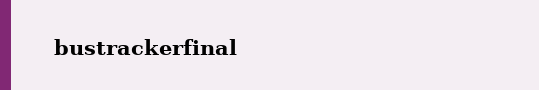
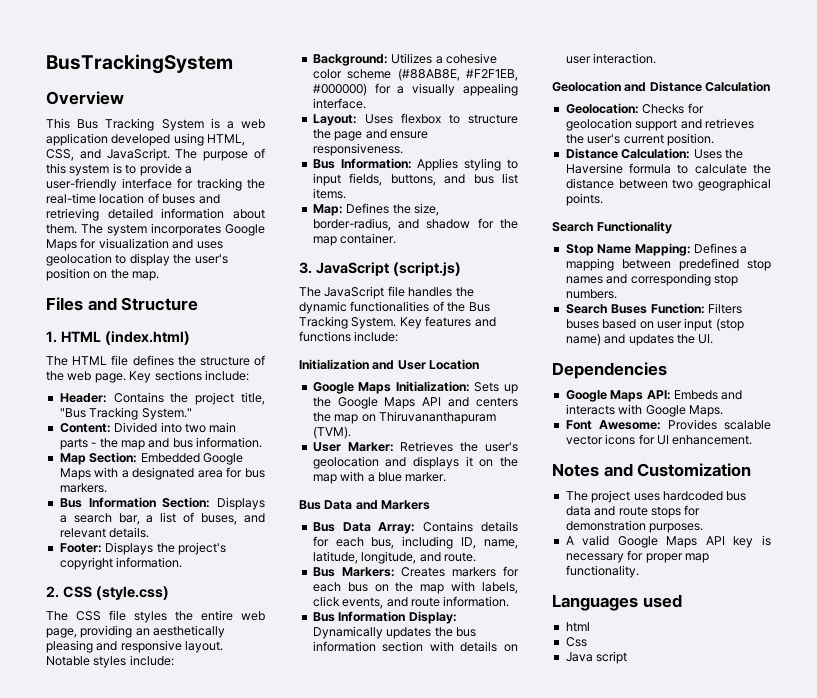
- bustrackerfinal
+ BusTrackingSystem
+ Overview
+ This Bus Tracking System is a web application developed using HTML, CSS, and JavaScript. The purpose of this system is to provide a user-friendly interface for tracking the real-time location of buses and retrieving detailed information about them. The system incorporates Google Maps for visualization and uses geolocation to display the user's position on the map.
+ Files and Structure
+ 1. HTML (index.html)
+ The HTML file defines the structure of the web page. Key sections include:
+ Header: Contains the project title, "Bus Tracking System."
+ Content: Divided into two main parts - the map and bus information.
+ Map Section: Embedded Google Maps with a designated area for bus markers.
+ Bus Information Section: Displays a search bar, a list of buses, and relevant details.
+ Footer: Displays the project's copyright information.
+ 2. CSS (style.css)
+ The CSS file styles the entire web page, providing an aesthetically pleasing and responsive layout. Notable styles include:
+ Background: Utilizes a cohesive color scheme (#88AB8E, #F2F1EB, #000000) for a visually appealing interface.
+ Layout: Uses flexbox to structure the page and ensure responsiveness.
+ Bus Information: Applies styling to input fields, buttons, and bus list items.
+ Map: Defines the size, border-radius, and shadow for the map container.
+ 3. JavaScript (script.js)
+ The JavaScript file handles the dynamic functionalities of the Bus Tracking System. Key features and functions include:
+ Initialization and User Location
+ Google Maps Initialization: Sets up the Google Maps API and centers the map on Thiruvananthapuram (TVM).
+ User Marker: Retrieves the user's geolocation and displays it on the map with a blue marker.
+ Bus Data and Markers
+ Bus Data Array: Contains details for each bus, including ID, name, latitude, longitude, and route.
+ Bus Markers: Creates markers for each bus on the map with labels, click events, and route information.
+ Bus Information Display: Dynamically updates the bus information section with details on user interaction.
+ Geolocation and Distance Calculation
+ Geolocation: Checks for geolocation support and retrieves the user's current position.
+ Distance Calculation: Uses the Haversine formula to calculate the distance between two geographical points.
+ Search Functionality
+ Stop Name Mapping: Defines a mapping between predefined stop names and corresponding stop numbers.
+ Search Buses Function: Filters buses based on user input (stop name) and updates the UI.
+ Dependencies
+ Google Maps API: Embeds and interacts with Google Maps.
+ Font Awesome: Provides scalable vector icons for UI enhancement.
+ Notes and Customization
+ The project uses hardcoded bus data and route stops for demonstration purposes.
+ A valid Google Maps API key is necessary for proper map functionality.
+ Languages used
+ html
+ Css
+ Java script

